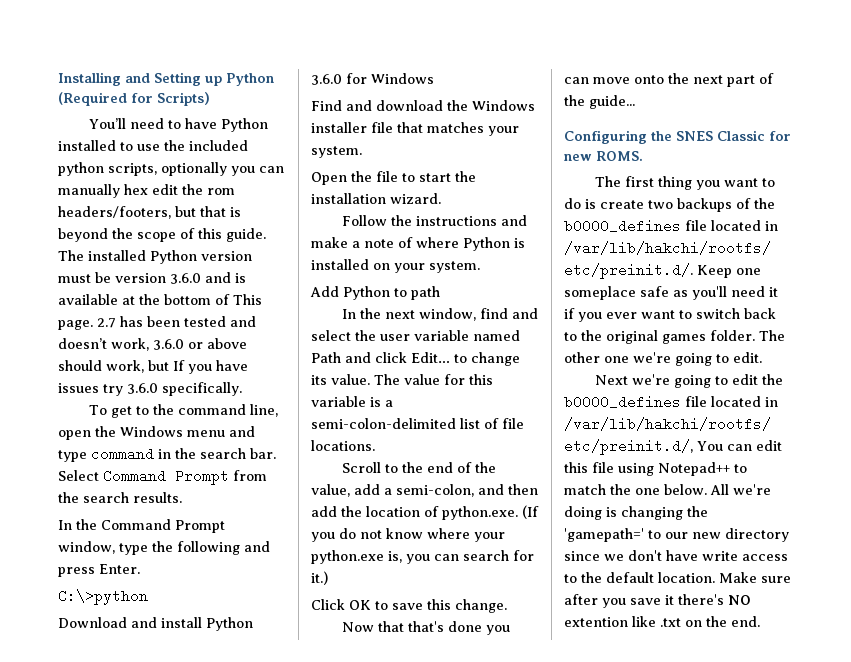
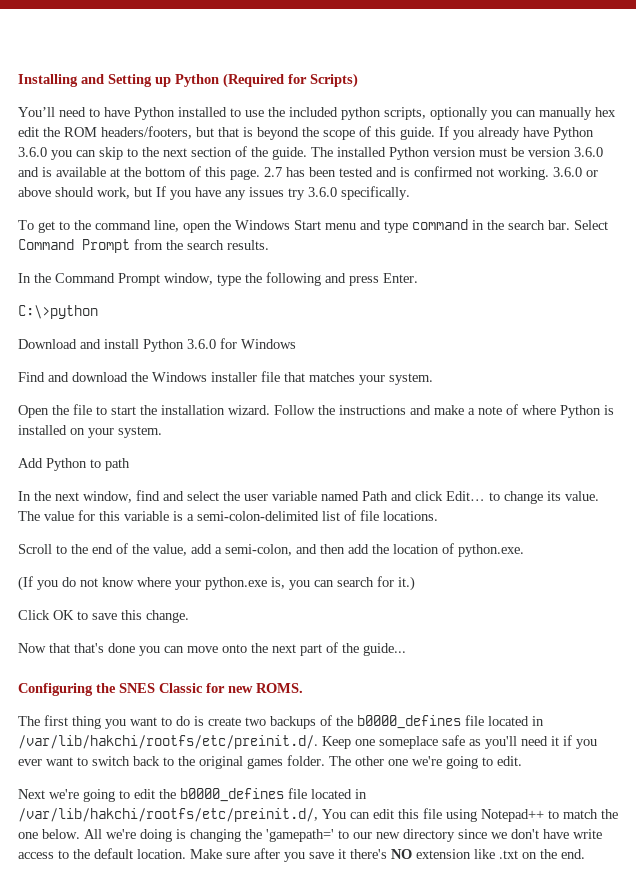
- You’ll need to have Python installed to use the included python scripts, optionally you can manually hex edit the rom headers/footers, but that is beyond the scope of this guide.
+ You’ll need to have Python installed to use the included python scripts, optionally you can manually hex edit the ROM headers/footers, but that is beyond the scope of this guide.
+ If you already have Python 3.6.0 you can skip to the next section of the guide.
- The installed Python version must be version 3.6.0 and is available at the bottom of This page.
+ The installed Python version must be version 3.6.0 and is available at the bottom of this page.
- 2.7 has been tested and doesn’t work, 3.6.0 or above should work, but If you have issues try 3.6.0 specifically.
+ 2.7 has been tested and is confirmed not working. 3.6.0 or above should work, but If you have any issues try 3.6.0 specifically.
- To get to the command line, open the Windows menu and type command in the search bar.
+ To get to the command line, open the Windows Start menu and type command in the search bar.
- Open the file to start the installation wizard.
- Follow the instructions and make a note of where Python is installed on your system.
+ Open the file to start the installation wizard. Follow the instructions and make a note of where Python is installed on your system.
- Scroll to the end of the value, add a semi-colon, and then add the location of python.exe. (If you do not know where your python.exe is, you can search for it.)
+ Scroll to the end of the value, add a semi-colon, and then add the location of python.exe.
+ (If you do not know where your python.exe is, you can search for it.)
- Make sure after you save it there's NO extention like .txt on the end.
+ Make sure after you save it there's NO extension like .txt on the end.

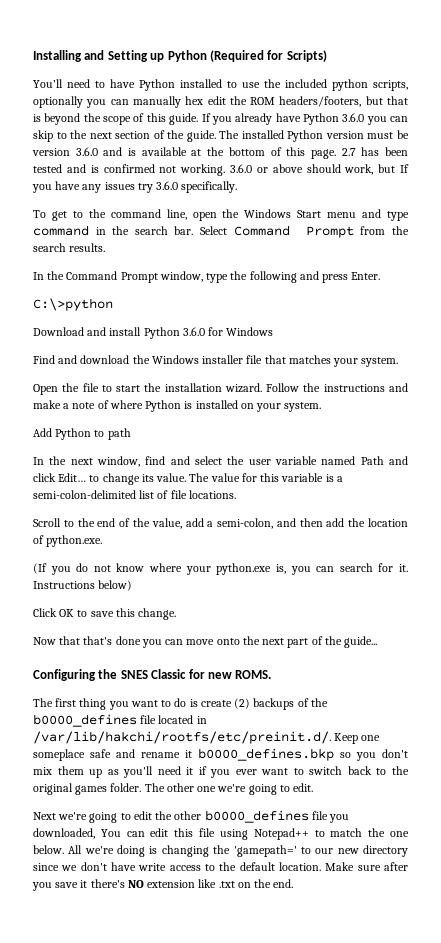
- (If you do not know where your python.exe is, you can search for it.)
+ (If you do not know where your python.exe is, you can search for it. Instructions below)
- The first thing you want to do is create two backups of the b0000_defines file located in /var/lib/hakchi/rootfs/etc/preinit.d/. Keep one someplace safe as you'll need it if you ever want to switch back to the original games folder.
+ The first thing you want to do is create (2) backups of the b0000_defines file located in /var/lib/hakchi/rootfs/etc/preinit.d/. Keep one someplace safe and rename it b0000_defines.bkp so you don't mix them up as you'll need it if you ever want to switch back to the original games folder.
- Next we're going to edit the b0000_defines file located in /var/lib/hakchi/rootfs/etc/preinit.d/, You can edit this file using Notepad++ to match the one below.
+ Next we're going to edit the other b0000_defines file you downloaded, You can edit this file using Notepad++ to match the one below.

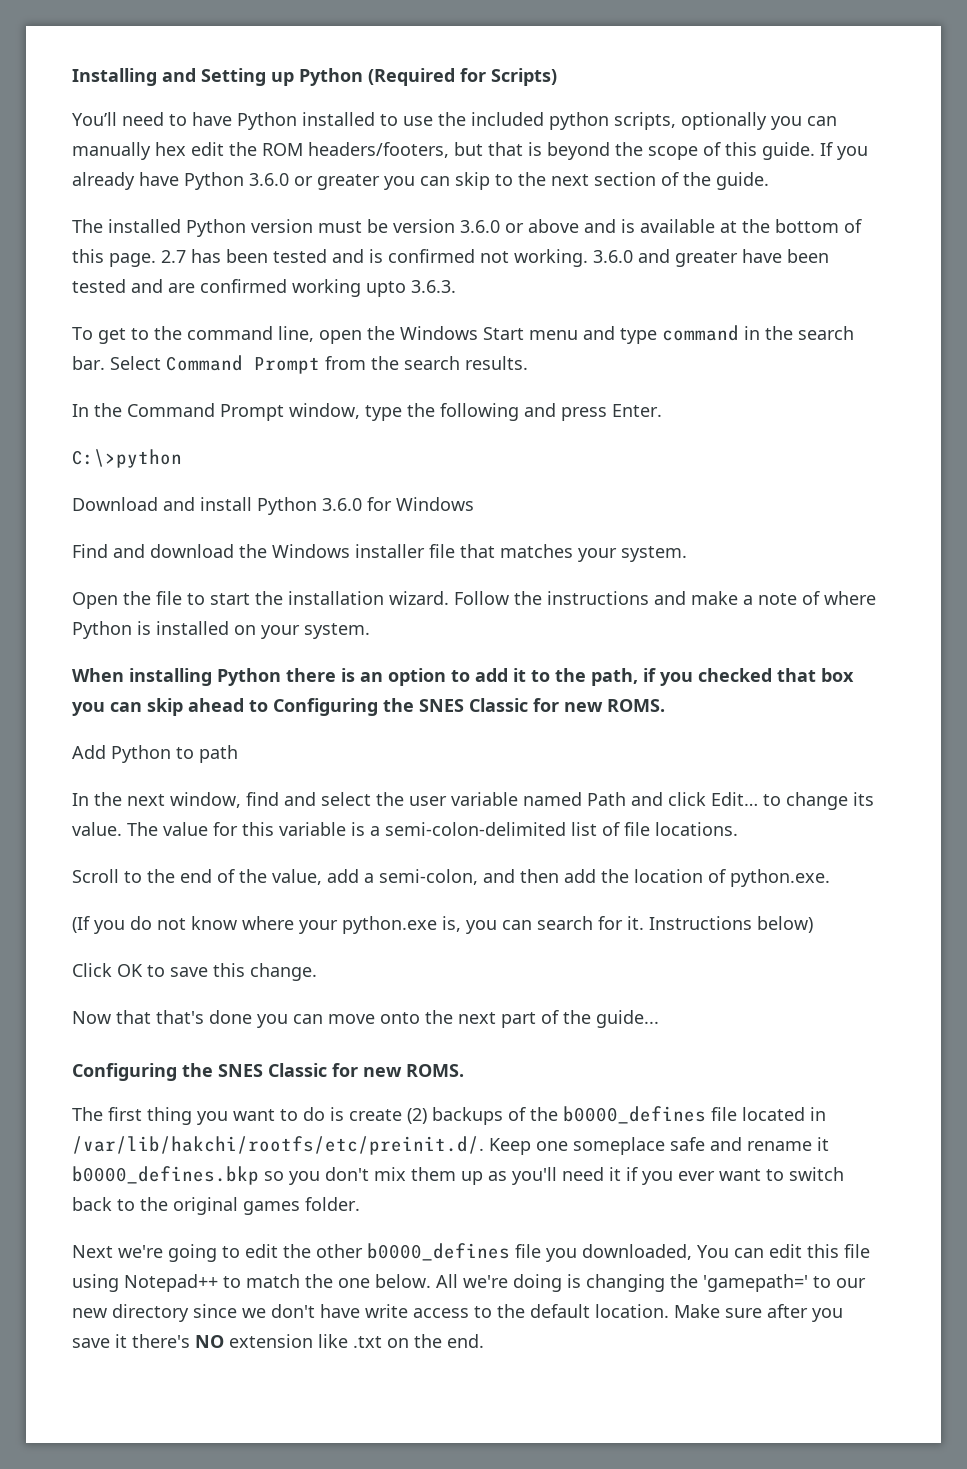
- If you already have Python 3.6.0 you can skip to the next section of the guide. The installed Python version must be version 3.6.0 and is available at the bottom of this page.
+ If you already have Python 3.6.0 or greater you can skip to the next section of the guide.
+ The installed Python version must be version 3.6.0 or above and is available at the bottom of this page.
- 3.6.0 or above should work, but If you have any issues try 3.6.0 specifically.
+ 3.6.0 and greater have been tested and are confirmed working upto 3.6.3.
+ When installing Python there is an option to add it to the path, if you checked that box you can skip ahead to Configuring the SNES Classic for new ROMS.
- The other one we're going to edit.

